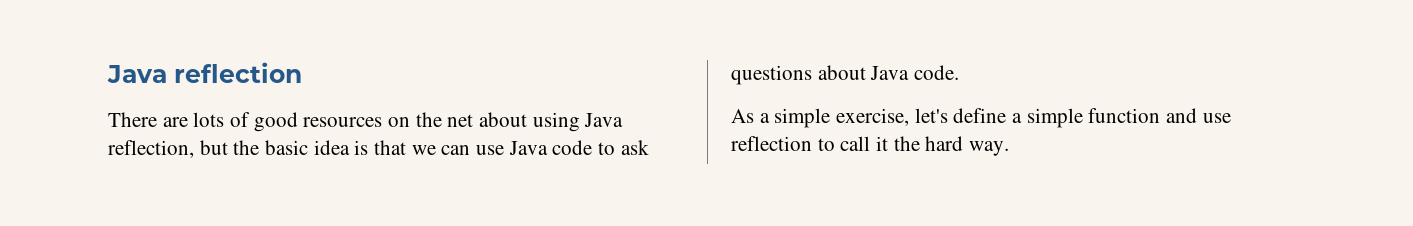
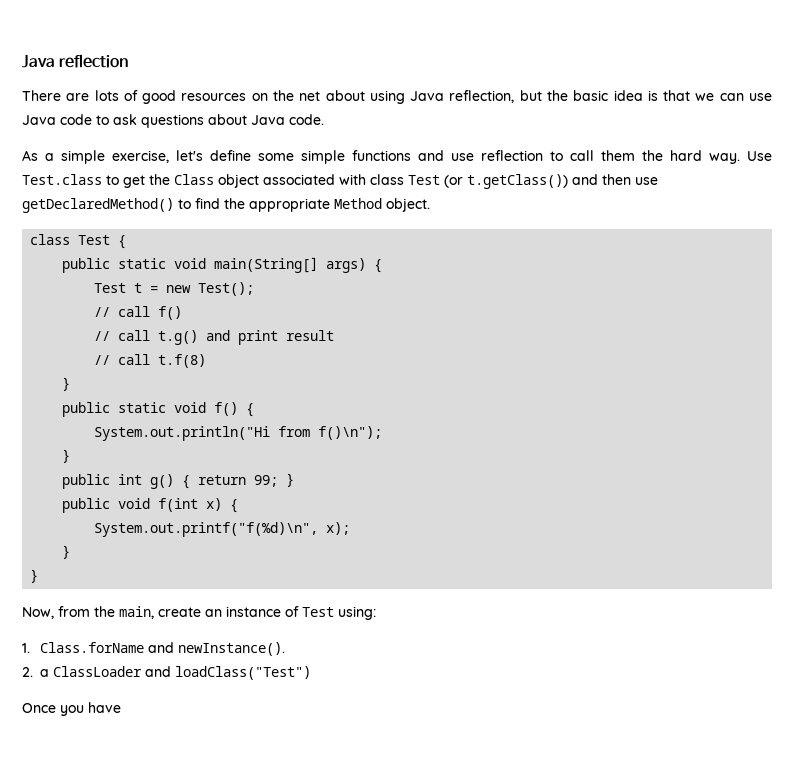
- As a simple exercise, let's define a simple function and use reflection to call it the hard way.
+ As a simple exercise, let's define some simple functions and use reflection to call them the hard way.
+ Use Test.class to get the Class object associated with class Test (or t.getClass()) and then use getDeclaredMethod() to find the appropriate Method object.
+ class Test {
+ public static void main(String[] args) {
+ Test t = new Test();
+ // call f()
+ // call t.g() and print result
+ // call t.f(8)
+ }
+ public static void f() {
+ System.out.println("Hi from f()\n");
+ }
+ public int g() { return 99; }
+ public void f(int x) {
+ System.out.printf("f(%d)\n", x);
+ }
+ }
+ Now, from the main, create an instance of Test using:
+ 1. Class.forName and newInstance().
+ 2. a ClassLoader and loadClass("Test")
+ Once you have

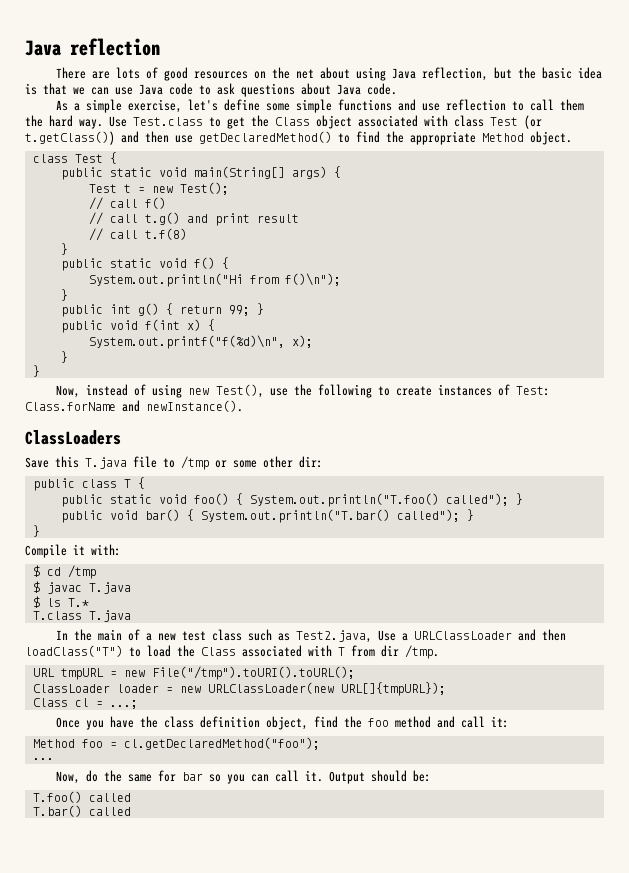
- Now, from the main, create an instance of Test using:
- 1. Class.forName and newInstance().
- 2. a ClassLoader and loadClass("Test")
- Once you have
+ Now, instead of using new Test(), use the following to create instances of Test: Class.forName and newInstance().
+ ClassLoaders
+ Save this T.java file to /tmp or some other dir:
+ public class T {
+ public static void foo() { System.out.println("T.foo() called"); }
+ public void bar() { System.out.println("T.bar() called"); }
+ }
+ Compile it with:
+ $ cd /tmp
+ $ javac T.java
+ $ ls T.*
+ T.class T.java
+ In the main of a new test class such as Test2.java, Use a URLClassLoader and then loadClass("T") to load the Class associated with T from dir /tmp.
+ URL tmpURL = new File("/tmp").toURI().toURL();
+ ClassLoader loader = new URLClassLoader(new URL[]{tmpURL});
+ Class cl = ...;
+ Once you have the class definition object, find the foo method and call it:
+ Method foo = cl.getDeclaredMethod("foo");
+ ...
+ Now, do the same for bar so you can call it. Output should be:
+ T.foo() called
+ T.bar() called

